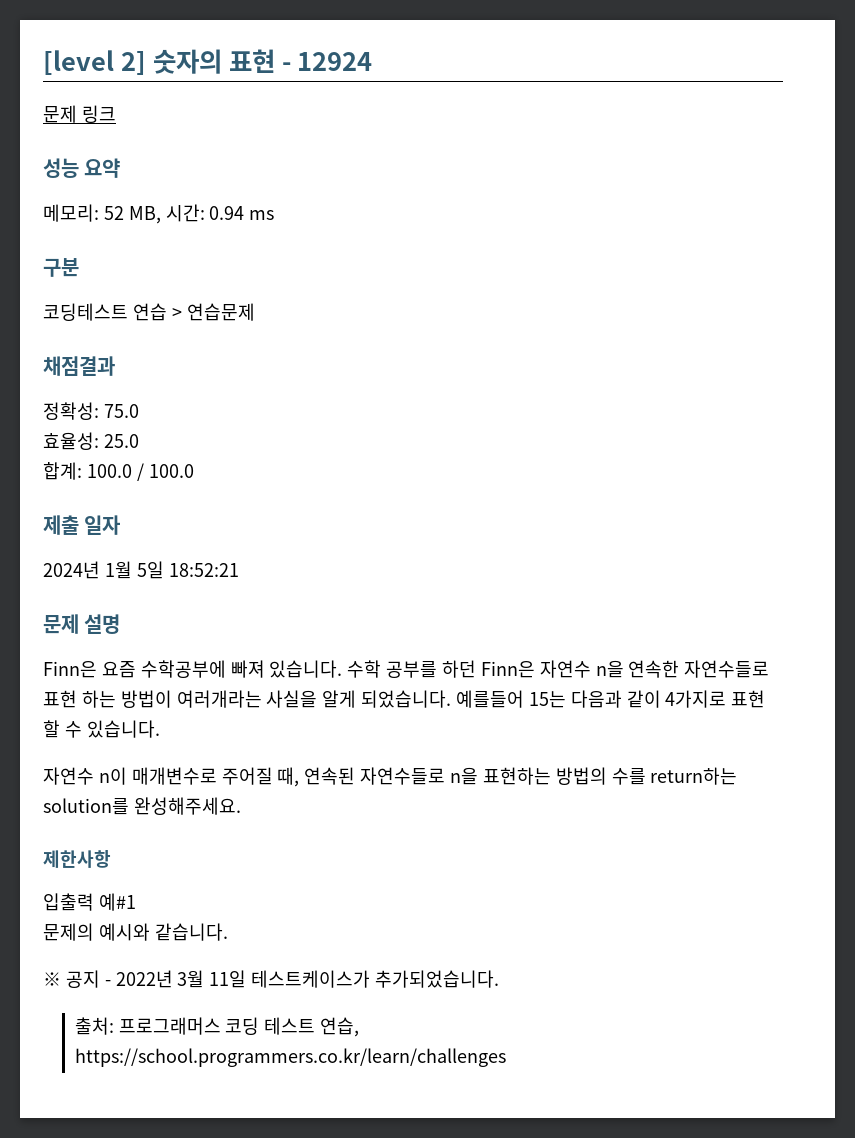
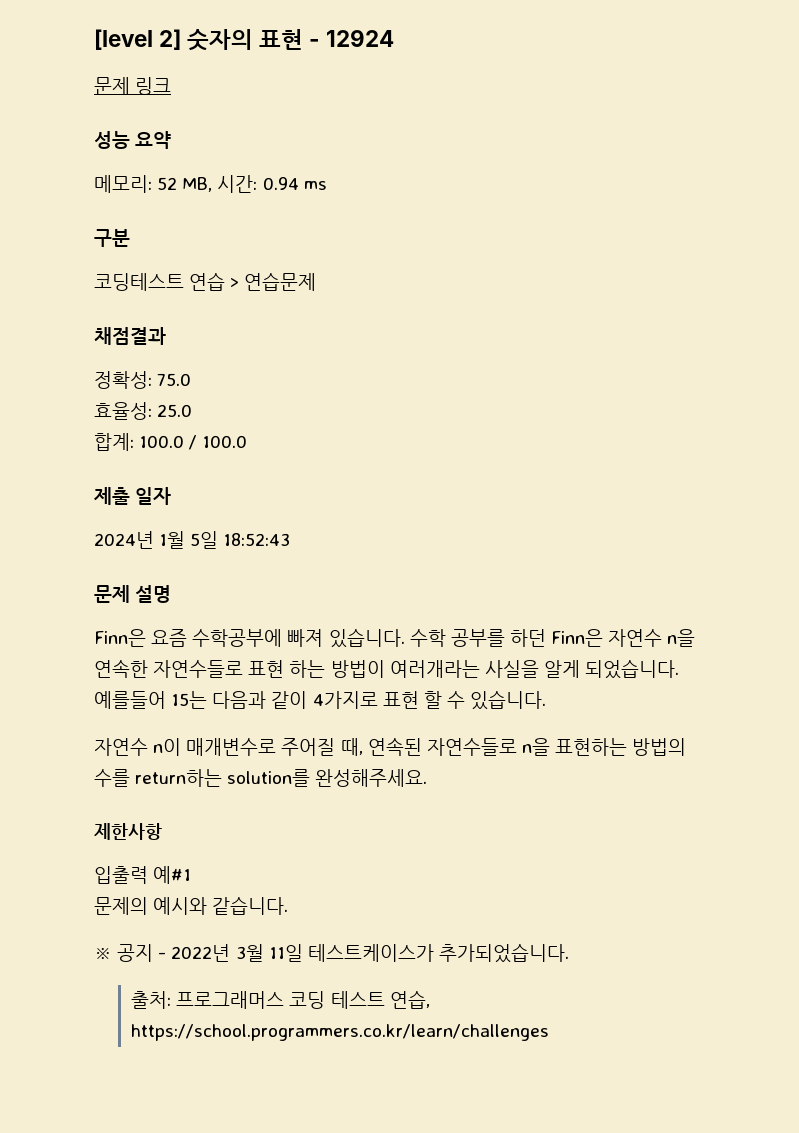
- 2024년 1월 5일 18:52:21
+ 2024년 1월 5일 18:52:43

